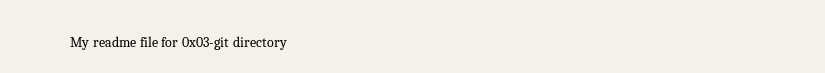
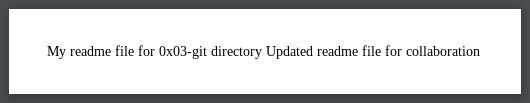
- My readme file for 0x03-git directory
+ My readme file for 0x03-git directory Updated readme file for collaboration

